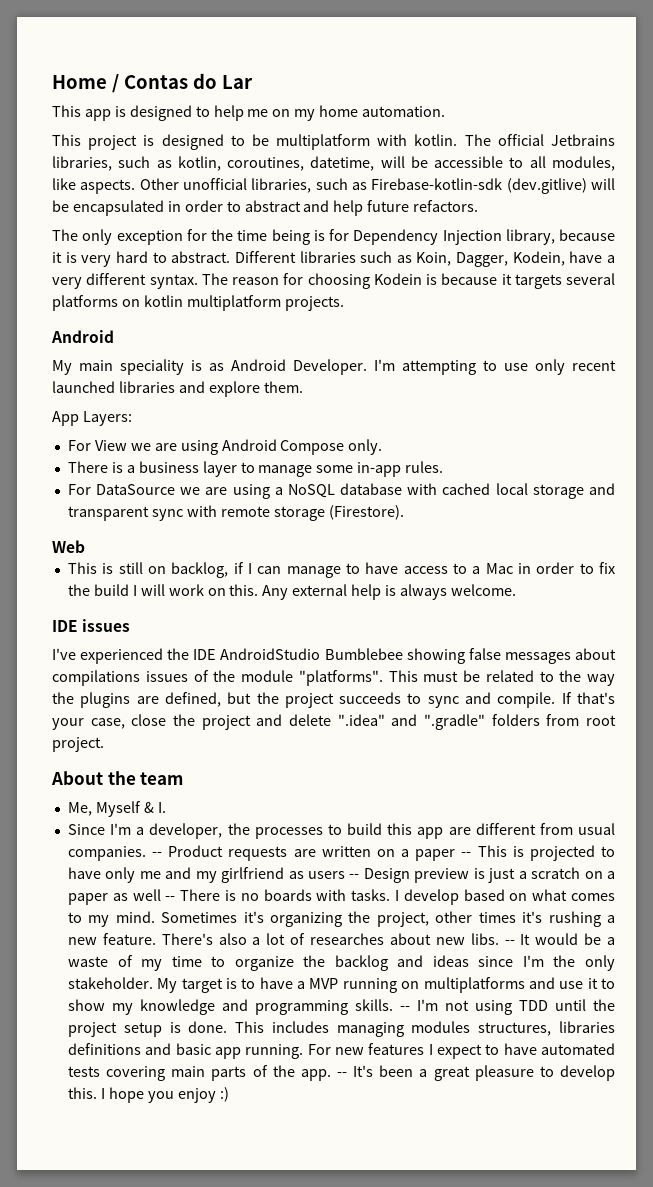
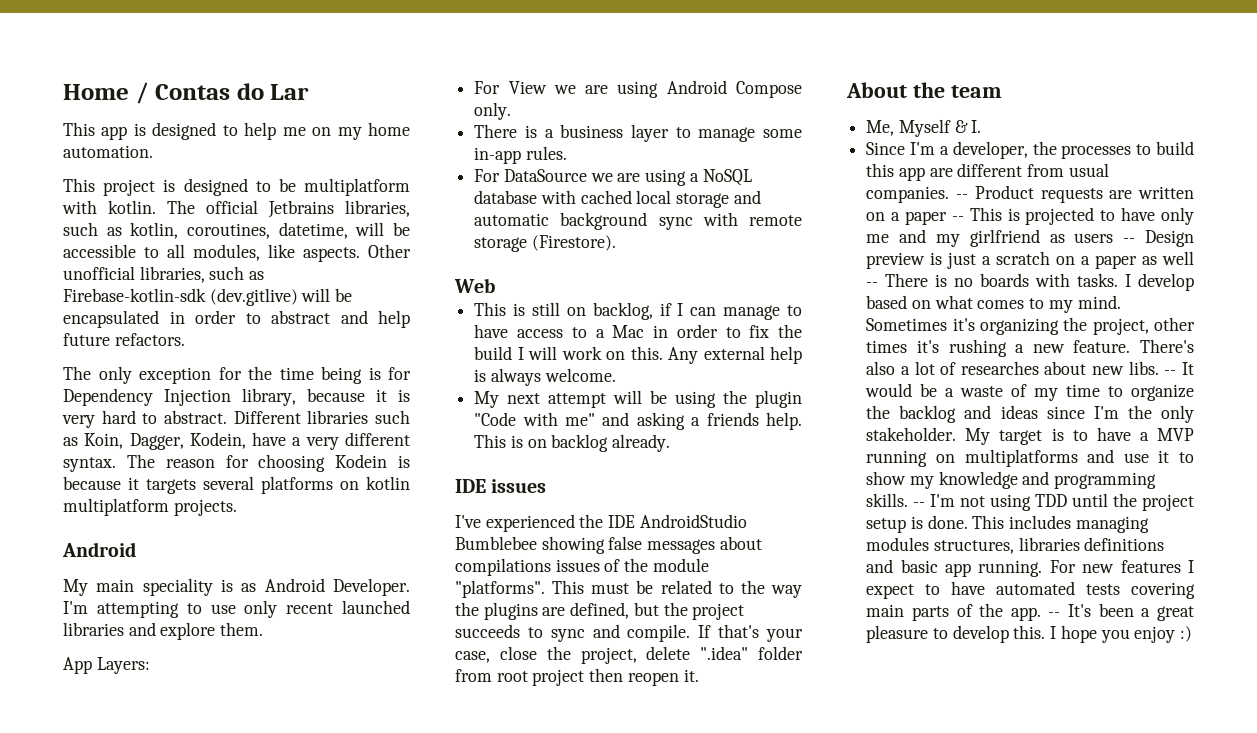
- For DataSource we are using a NoSQL database with cached local storage and transparent sync with remote storage (Firestore).
+ For DataSource we are using a NoSQL database with cached local storage and automatic background sync with remote storage (Firestore).
+ My next attempt will be using the plugin "Code with me" and asking a friends help. This is on backlog already.
- If that's your case, close the project and delete ".idea" and ".gradle" folders from root project.
+ If that's your case, close the project, delete ".idea" folder from root project then reopen it.

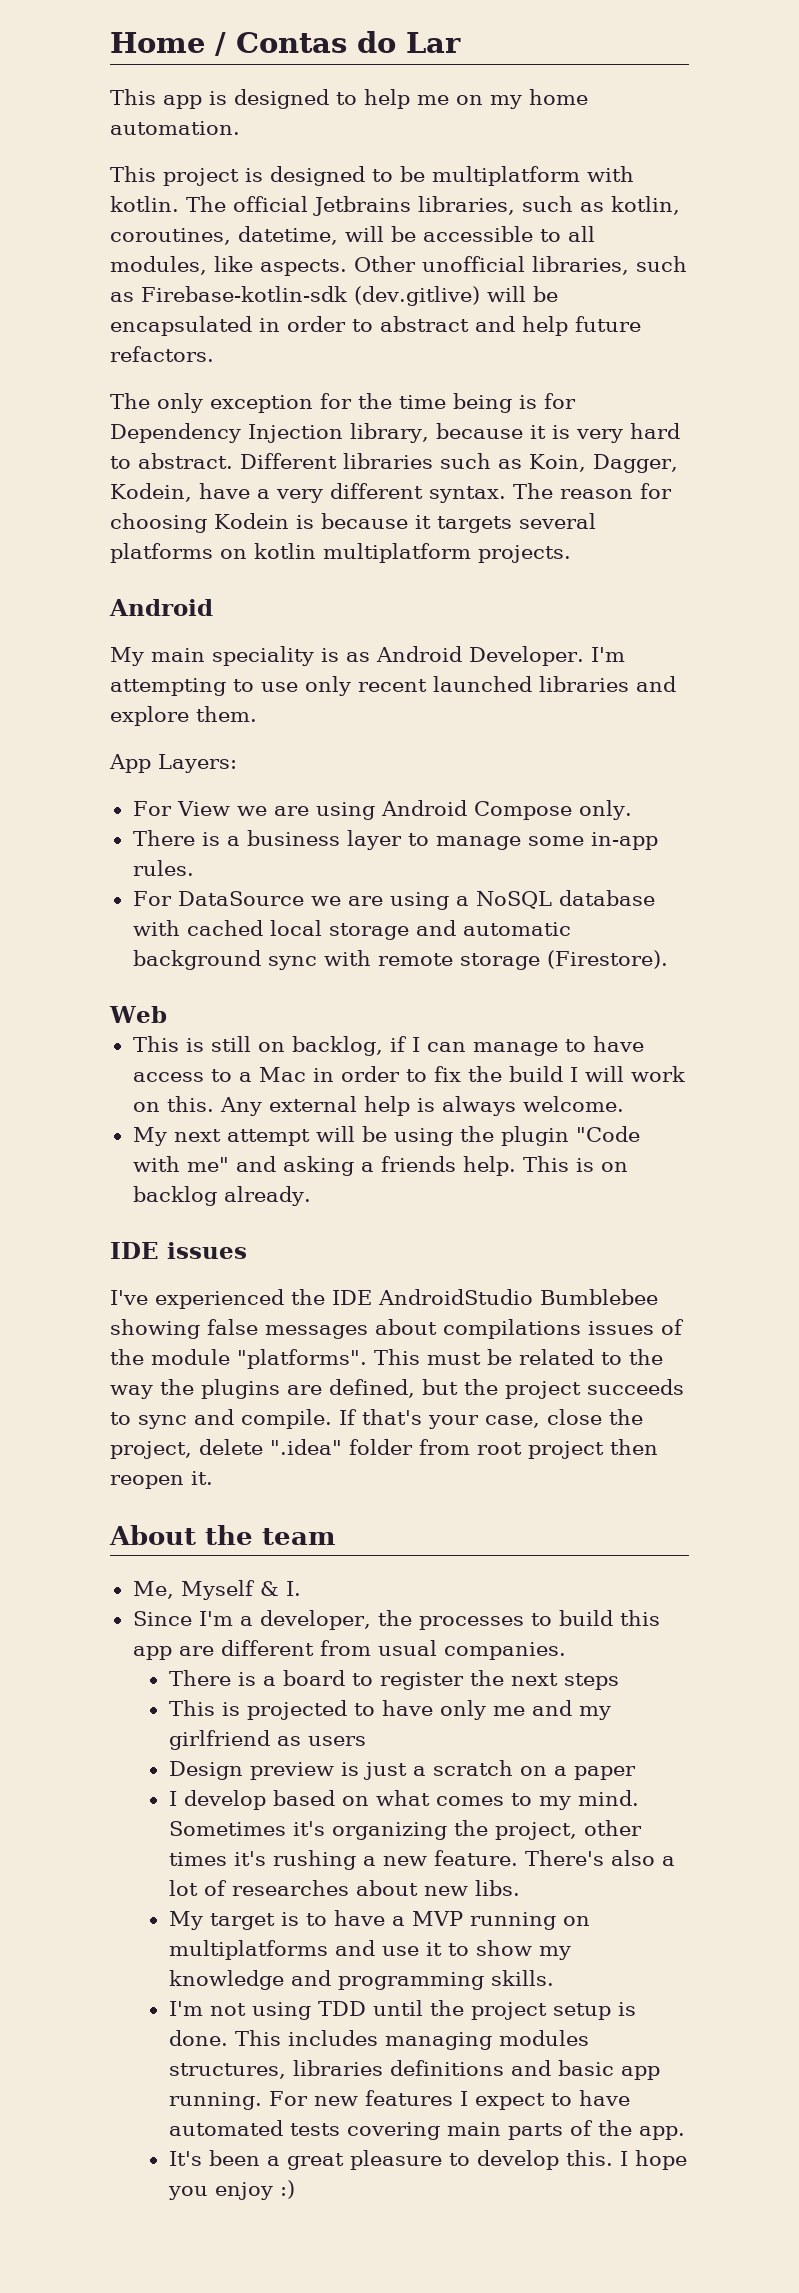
- Since I'm a developer, the processes to build this app are different from usual companies. -- Product requests are written on a paper -- This is projected to have only me and my girlfriend as users -- Design preview is just a scratch on a paper as well -- There is no boards with tasks. I develop based on what comes to my mind.
+ Since I'm a developer, the processes to build this app are different from usual companies.
+ There is a board to register the next steps
+ This is projected to have only me and my girlfriend as users
+ Design preview is just a scratch on a paper
+ I develop based on what comes to my mind.
- There's also a lot of researches about new libs. -- It would be a waste of my time to organize the backlog and ideas since I'm the only stakeholder. My target is to have a MVP running on multiplatforms and use it to show my knowledge and programming skills. -- I'm not using TDD until the project setup is done.
+ There's also a lot of researches about new libs.
+ My target is to have a MVP running on multiplatforms and use it to show my knowledge and programming skills.
+ I'm not using TDD until the project setup is done.
- For new features I expect to have automated tests covering main parts of the app. -- It's been a great pleasure to develop this.
+ For new features I expect to have automated tests covering main parts of the app.
+ It's been a great pleasure to develop this.

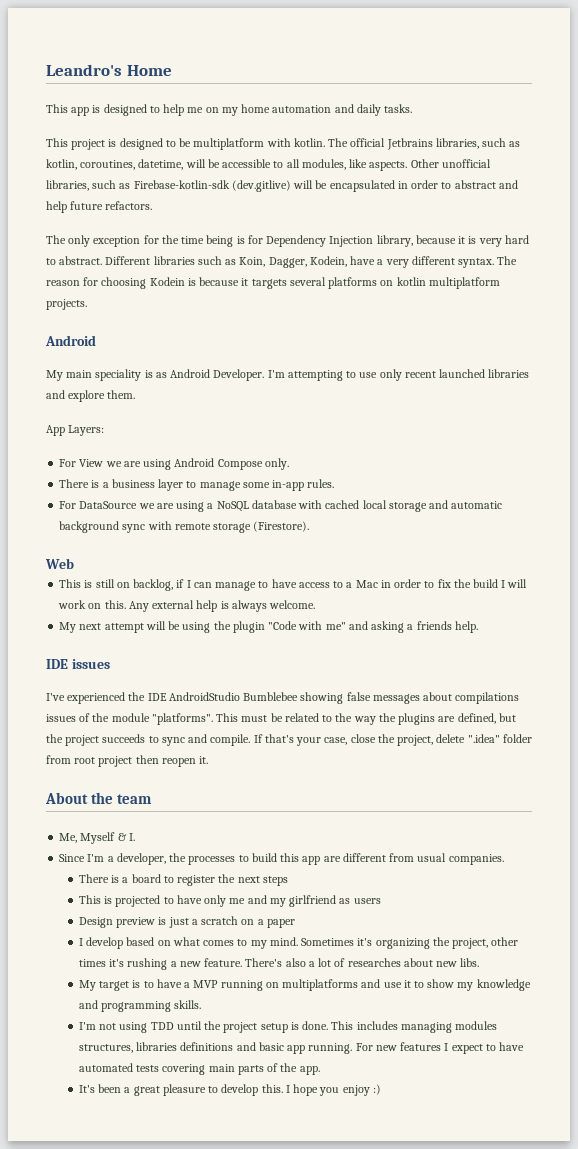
- Home / Contas do Lar
+ Leandro's Home
- This app is designed to help me on my home automation.
+ This app is designed to help me on my home automation and daily tasks.
- This is on backlog already.

